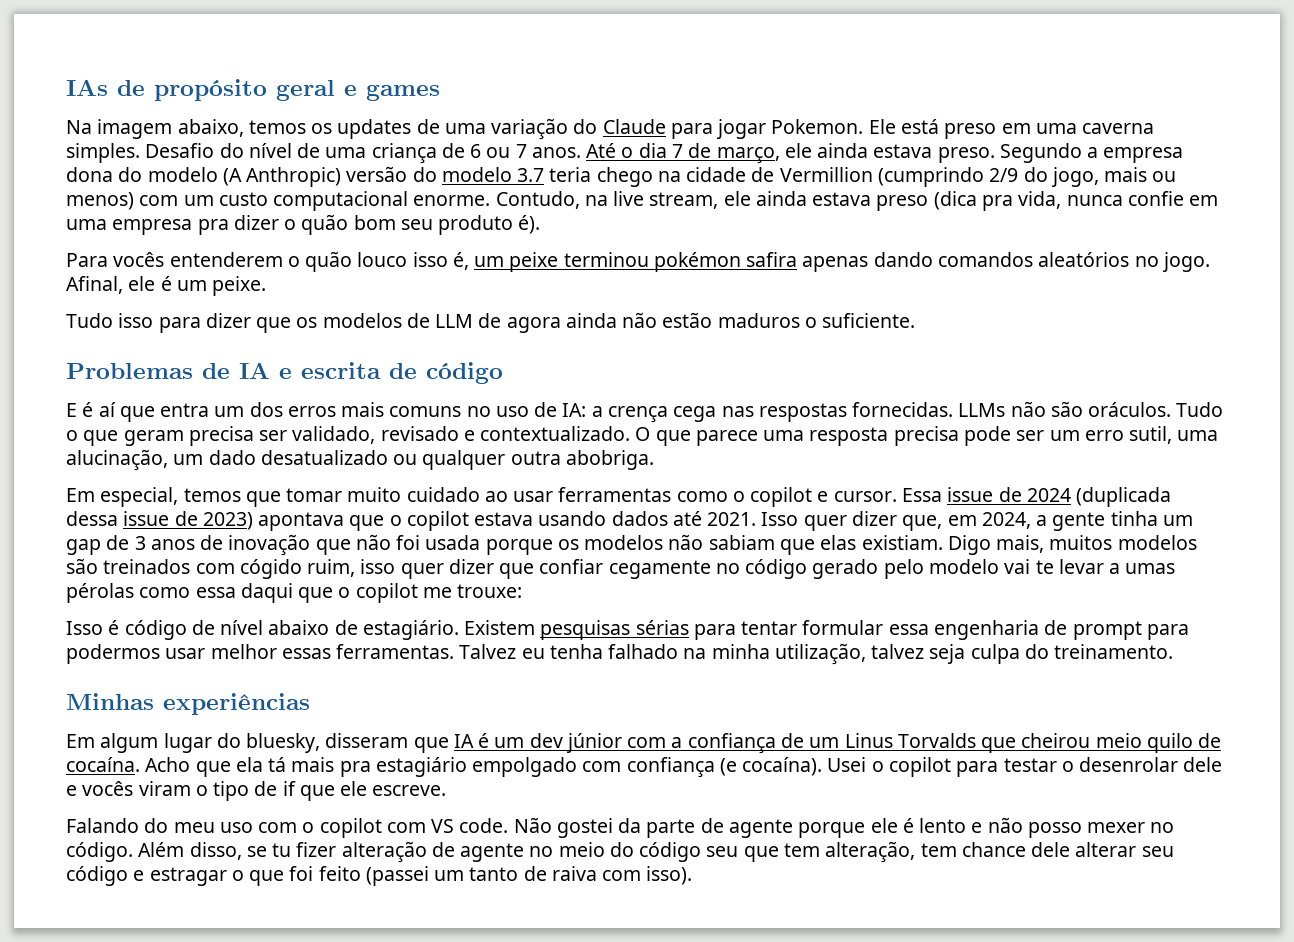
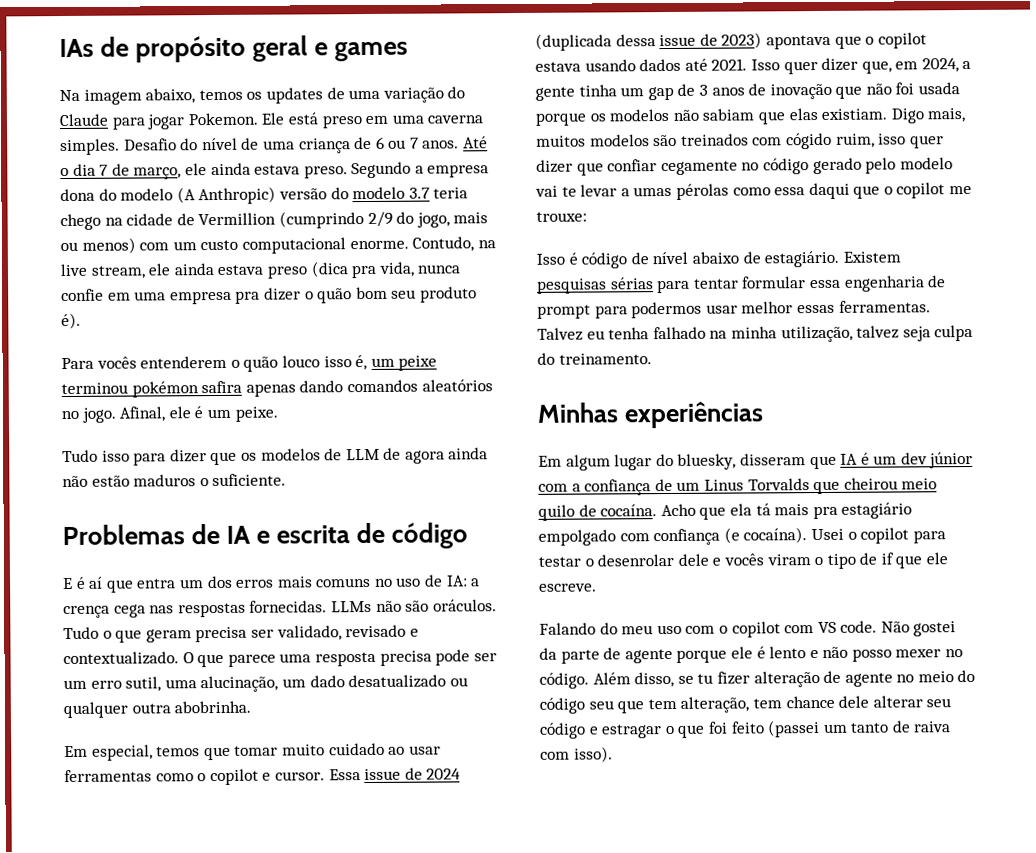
- O que parece uma resposta precisa pode ser um erro sutil, uma alucinação, um dado desatualizado ou qualquer outra abobriga.
+ O que parece uma resposta precisa pode ser um erro sutil, uma alucinação, um dado desatualizado ou qualquer outra abobrinha.

